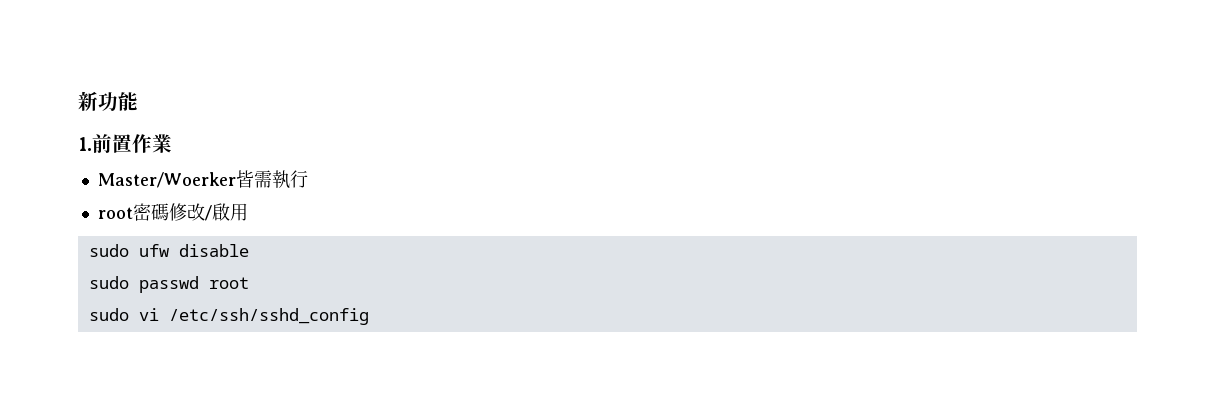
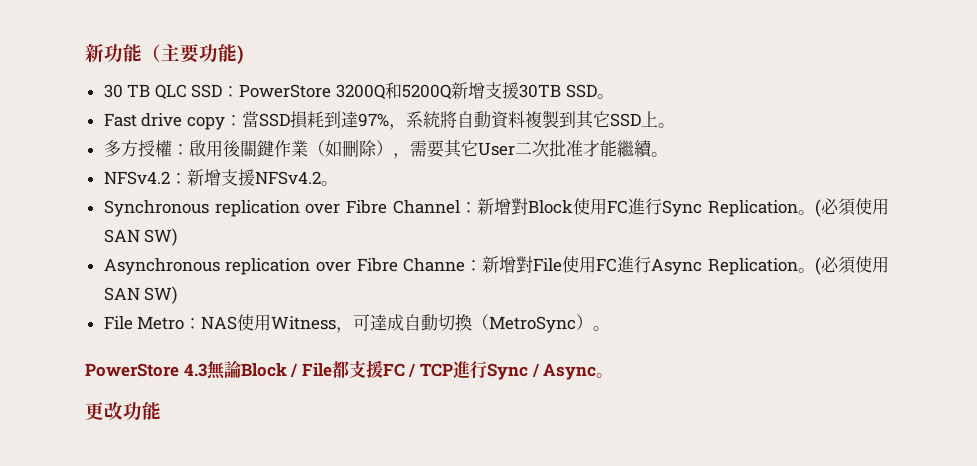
- 新功能
- 1.前置作業
- Master/Woerker皆需執行
- root密碼修改/啟用
- sudo ufw disable
- sudo passwd root
- sudo vi /etc/ssh/sshd_config
+ 新功能（主要功能)
+ 30 TB QLC SSD：PowerStore 3200Q和5200Q新增支援30TB SSD。
+ Fast drive copy：當SSD損耗到達97%，系統將自動資料複製到其它SSD上。
+ 多方授權：啟用後關鍵作業（如刪除），需要其它User二次批准才能繼續。
+ NFSv4.2：新增支援NFSv4.2。
+ Synchronous replication over Fibre Channel：新增對Block使用FC進行Sync Replication。(必須使用SAN SW)
+ Asynchronous replication over Fibre Channe：新增對File使用FC進行Async Replication。(必須使用SAN SW)
+ File Metro：NAS使用Witness，可達成自動切換（MetroSync）。
+ PowerStore 4.3無論Block / File都支援FC / TCP進行Sync / Async。
+ 更改功能

